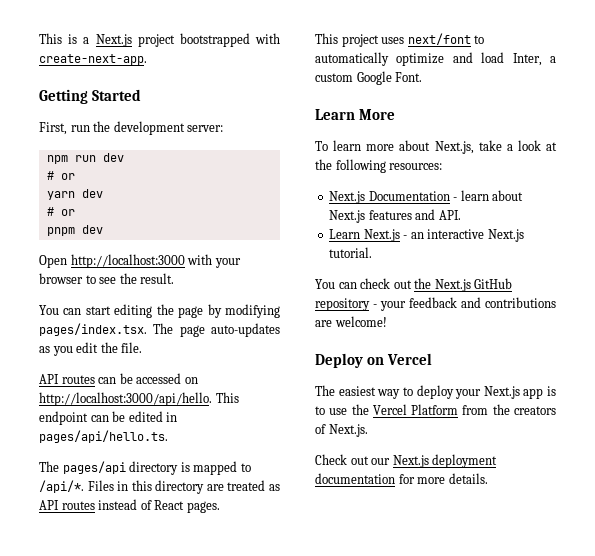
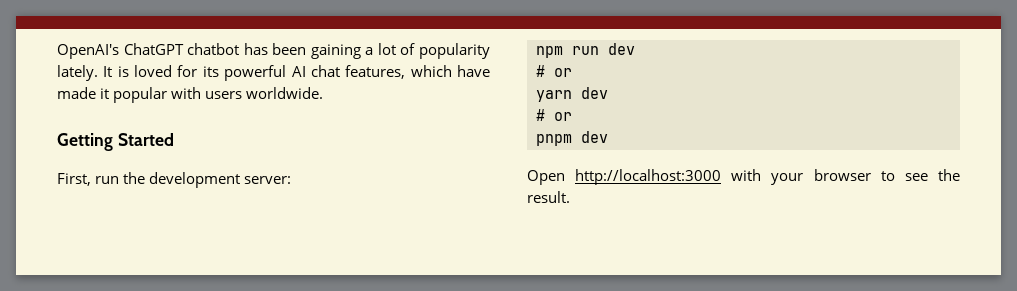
- This is a Next.js project bootstrapped with create-next-app.
+ OpenAI's ChatGPT chatbot has been gaining a lot of popularity lately. It is loved for its powerful AI chat features, which have made it popular with users worldwide.
- You can start editing the page by modifying pages/index.tsx. The page auto-updates as you edit the file.
- API routes can be accessed on http://localhost:3000/api/hello. This endpoint can be edited in pages/api/hello.ts.
- The pages/api directory is mapped to /api/*. Files in this directory are treated as API routes instead of React pages.
- This project uses next/font to automatically optimize and load Inter, a custom Google Font.
- Learn More
- To learn more about Next.js, take a look at the following resources:
- Next.js Documentation - learn about Next.js features and API.
- Learn Next.js - an interactive Next.js tutorial.
- You can check out the Next.js GitHub repository - your feedback and contributions are welcome!
- Deploy on Vercel
- The easiest way to deploy your Next.js app is to use the Vercel Platform from the creators of Next.js.
- Check out our Next.js deployment documentation for more details.

